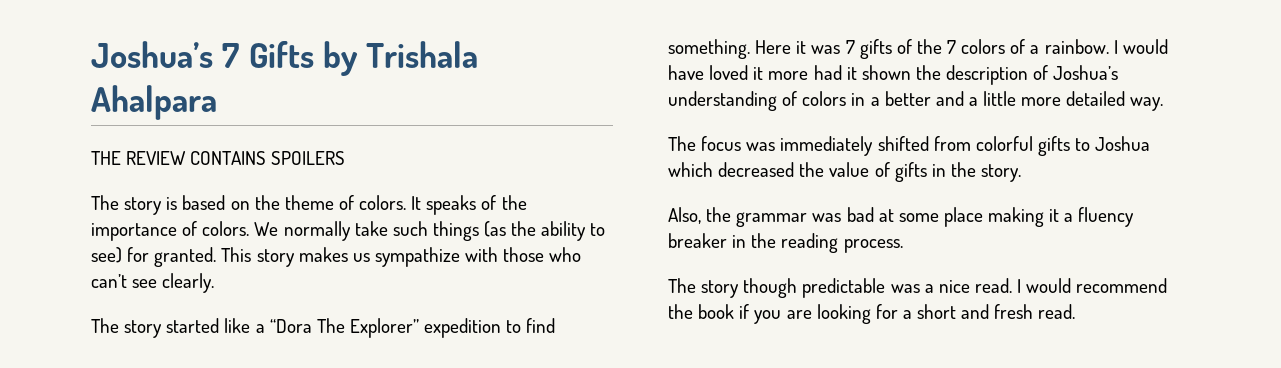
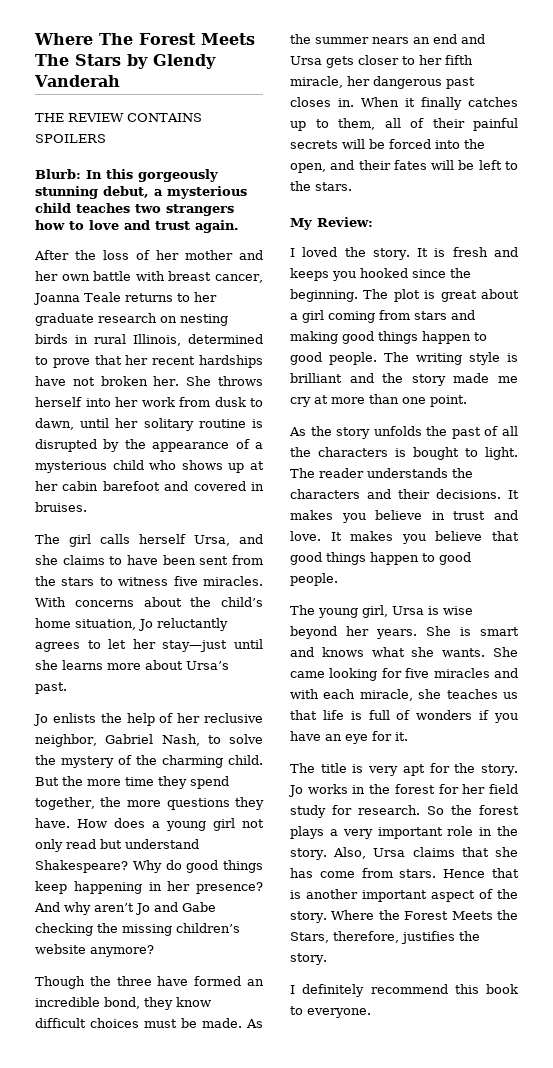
- Joshua’s 7 Gifts by Trishala Ahalpara
+ Where The Forest Meets The Stars by Glendy Vanderah
  THE REVIEW CONTAINS SPOILERS
- The story is based on the theme of colors. It speaks of the importance of colors. We normally take such things (as the ability to see) for granted. This story makes us sympathize with those who can’t see clearly.
- The story started like a “Dora The Explorer” expedition to find something. Here it was 7 gifts of the 7 colors of a rainbow. I would have loved it more had it shown the description of Joshua’s understanding of colors in a better and a little more detailed way.
- The focus was immediately shifted from colorful gifts to Joshua which decreased the value of gifts in the story.
- Also, the grammar was bad at some place making it a fluency breaker in the reading process.
- The story though predictable was a nice read. I would recommend the book if you are looking for a short and fresh read.
+ Blurb: In this gorgeously stunning debut, a mysterious child teaches two strangers how to love and trust again.
+ After the loss of her mother and her own battle with breast cancer, Joanna Teale returns to her graduate research on nesting birds in rural Illinois, determined to prove that her recent hardships have not broken her. She throws herself into her work from dusk to dawn, until her solitary routine is disrupted by the appearance of a mysterious child who shows up at her cabin barefoot and covered in bruises.
+ The girl calls herself Ursa, and she claims to have been sent from the stars to witness five miracles. With concerns about the child’s home situation, Jo reluctantly agrees to let her stay—just until she learns more about Ursa’s past.
+ Jo enlists the help of her reclusive neighbor, Gabriel Nash, to solve the mystery of the charming child. But the more time they spend together, the more questions they have. How does a young girl not only read but understand Shakespeare? Why do good things keep happening in her presence? And why aren’t Jo and Gabe checking the missing children’s website anymore?
+ Though the three have formed an incredible bond, they know difficult choices must be made. As the summer nears an end and Ursa gets closer to her fifth miracle, her dangerous past closes in. When it finally catches up to them, all of their painful secrets will be forced into the open, and their fates will be left to the stars.
+ My Review:
+ I loved the story. It is fresh and keeps you hooked since the beginning. The plot is great about a girl coming from stars and making good things happen to good people. The writing style is brilliant and the story made me cry at more than one point.
+ As the story unfolds the past of all the characters is bought to light. The reader understands the characters and their decisions. It makes you believe in trust and love. It makes you believe that good things happen to good people.
+ The young girl, Ursa is wise beyond her years. She is smart and knows what she wants. She came looking for five miracles and with each miracle, she teaches us that life is full of wonders if you have an eye for it.
+ The title is very apt for the story. Jo works in the forest for her field study for research. So the forest plays a very important role in the story. Also, Ursa claims that she has come from stars. Hence that is another important aspect of the story. Where the Forest Meets the Stars, therefore, justifies the story.
+ I definitely recommend this book to everyone.

